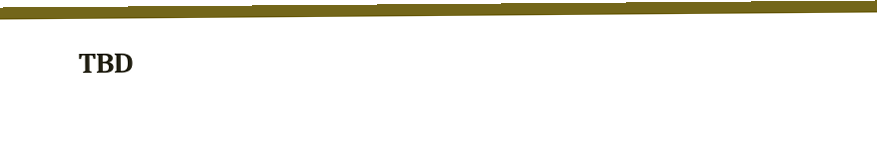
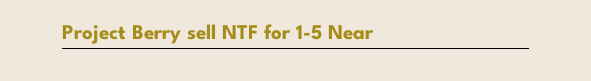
- TBD
+ Project Berry sell NTF for 1-5 Near

